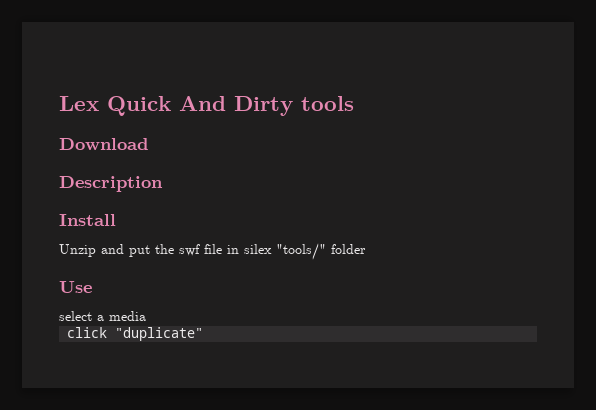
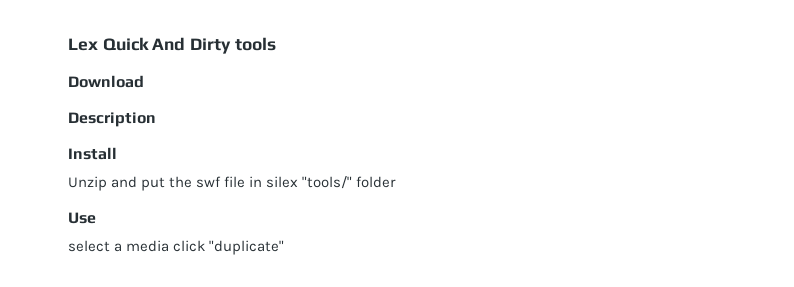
- select a media
- click "duplicate"
+ select a media click "duplicate"

